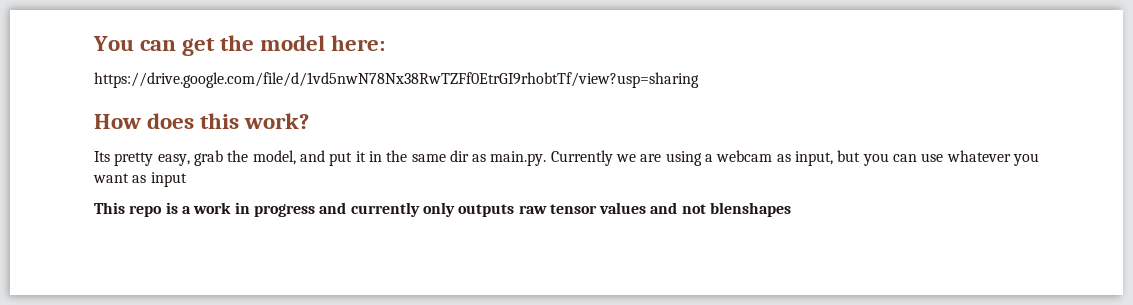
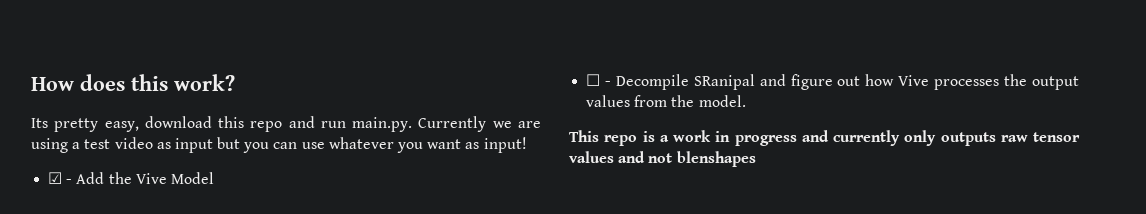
- You can get the model here:
- https://drive.google.com/file/d/1vd5nwN78Nx38RwTZFf0EtrGI9rhobtTf/view?usp=sharing
- Its pretty easy, grab the model, and put it in the same dir as main.py. Currently we are using a webcam as input, but you can use whatever you want as input
+ Its pretty easy, download this repo and run main.py. Currently we are using a test video as input but you can use whatever you want as input!
+ ☑ - Add the Vive Model
+ ☐ - Decompile SRanipal and figure out how Vive processes the output values from the model.

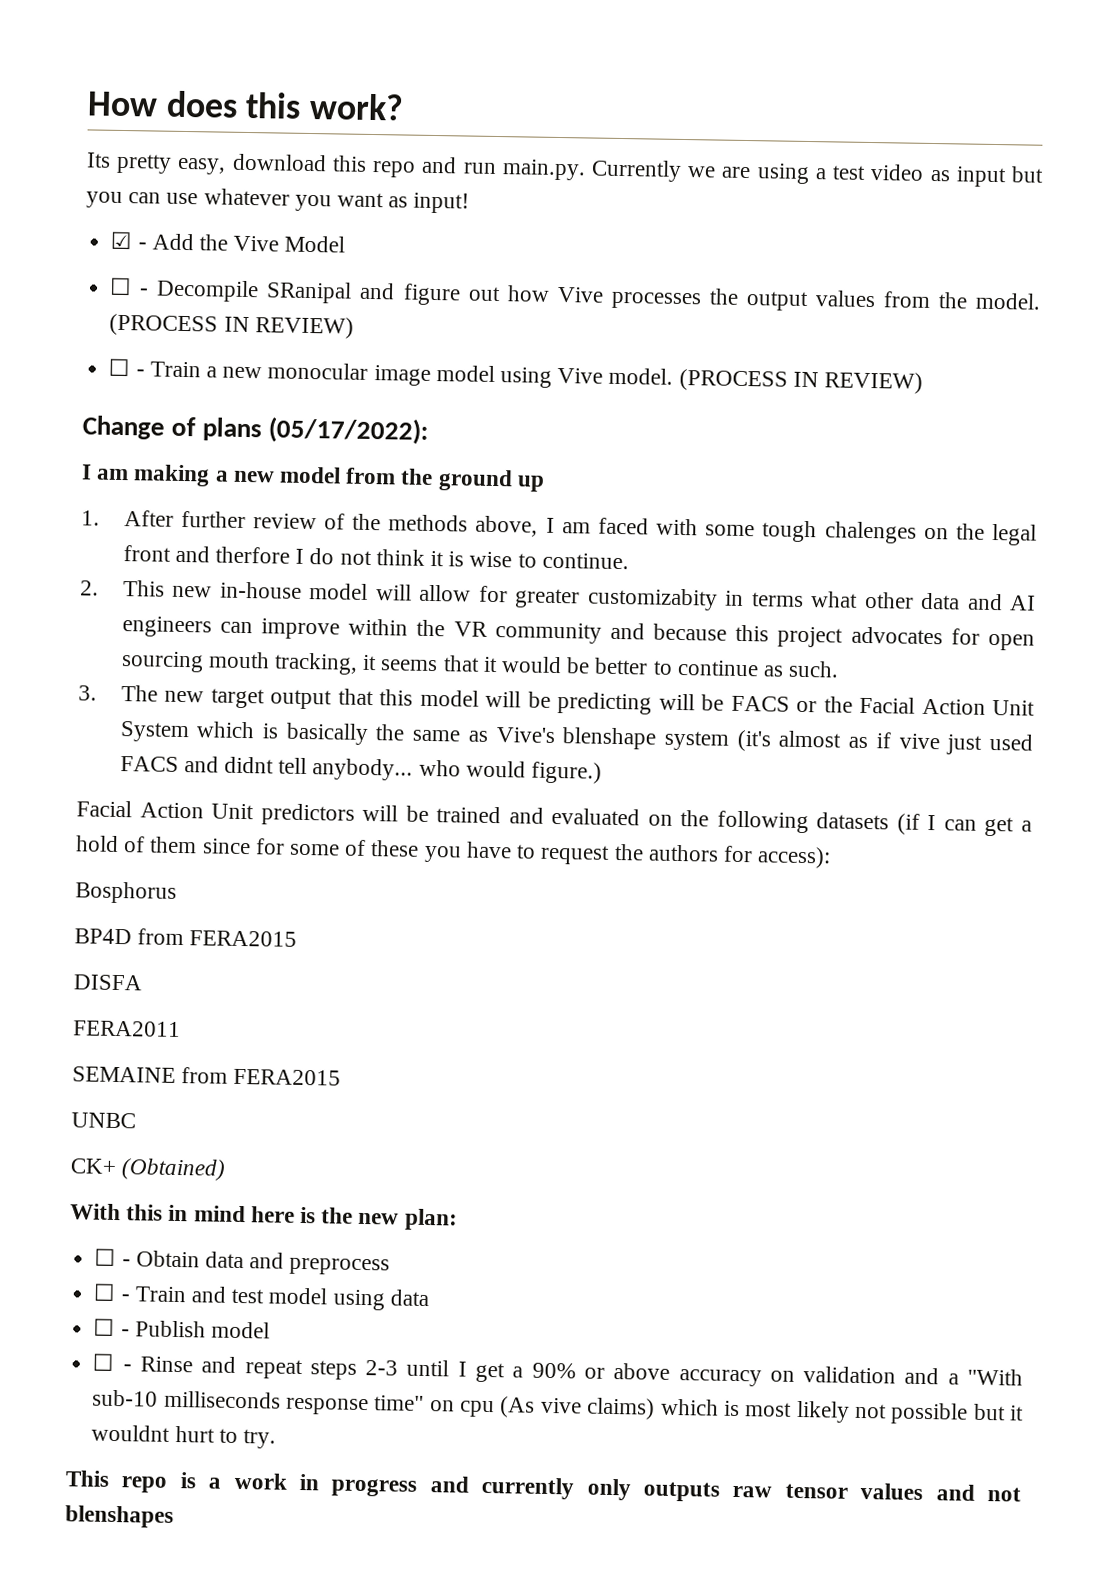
- ☐ - Decompile SRanipal and figure out how Vive processes the output values from the model.
+ ☐ - Decompile SRanipal and figure out how Vive processes the output values from the model. (PROCESS IN REVIEW)
+ ☐ - Train a new monocular image model using Vive model. (PROCESS IN REVIEW)
+ Change of plans (05/17/2022):
+ I am making a new model from the ground up
+ 1. After further review of the methods above, I am faced with some tough chalenges on the legal front and therfore I do not think it is wise to continue.
+ 2. This new in-house model will allow for greater customizabity in terms what other data and AI engineers can improve within the VR community and because this project advocates for open sourcing mouth tracking, it seems that it would be better to continue as such.
+ 3. The new target output that this model will be predicting will be FACS or the Facial Action Unit System which is basically the same as Vive's blenshape system (it's almost as if vive just used FACS and didnt tell anybody... who would figure.)
+ Facial Action Unit predictors will be trained and evaluated on the following datasets (if I can get a hold of them since for some of these you have to request the authors for access):
+ Bosphorus
+ BP4D from FERA2015
+ DISFA
+ FERA2011
+ SEMAINE from FERA2015
+ UNBC
+ CK+ (Obtained)
+ With this in mind here is the new plan:
+ ☐ - Obtain data and preprocess
+ ☐ - Train and test model using data
+ ☐ - Publish model
+ ☐ - Rinse and repeat steps 2-3 until I get a 90% or above accuracy on validation and a "With sub-10 milliseconds response time" on cpu (As vive claims) which is most likely not possible but it wouldnt hurt to try.

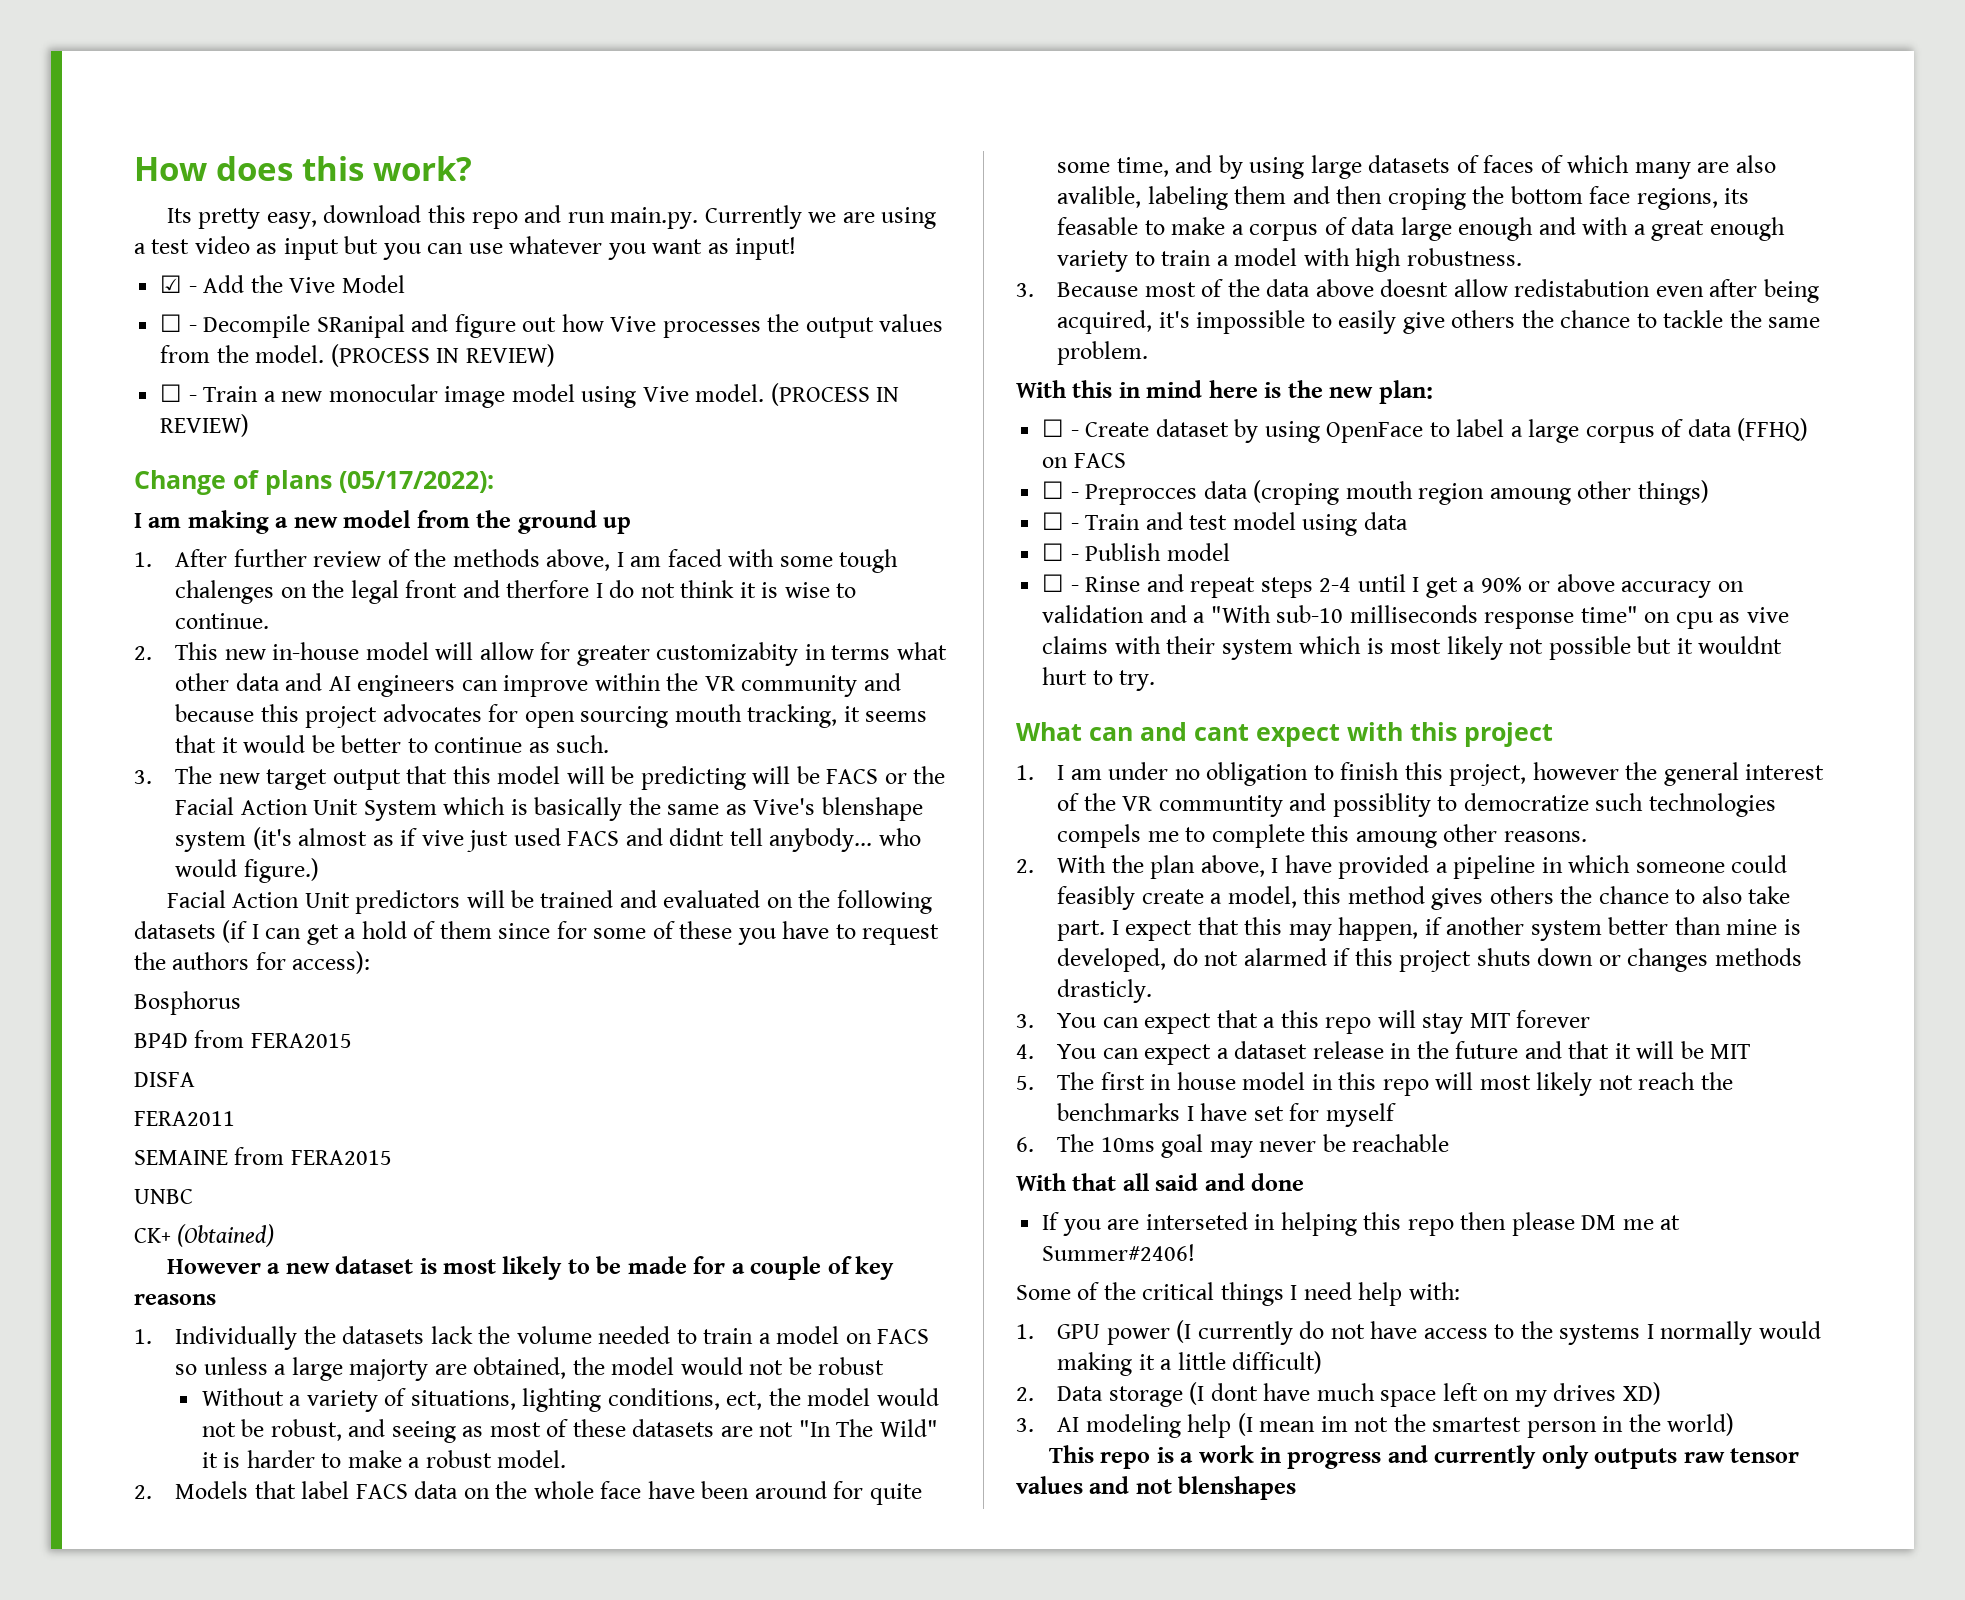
+ However a new dataset is most likely to be made for a couple of key reasons
+ 1. Individually the datasets lack the volume needed to train a model on FACS so unless a large majorty are obtained, the model would not be robust
+ Without a variety of situations, lighting conditions, ect, the model would not be robust, and seeing as most of these datasets are not "In The Wild" it is harder to make a robust model.
+ 2. Models that label FACS data on the whole face have been around for quite some time, and by using large datasets of faces of which many are also avalible, labeling them and then croping the bottom face regions, its feasable to make a corpus of data large enough and with a great enough variety to train a model with high robustness.
+ 3. Because most of the data above doesnt allow redistabution even after being acquired, it's impossible to easily give others the chance to tackle the same problem.
- ☐ - Obtain data and preprocess
+ ☐ - Create dataset by using OpenFace to label a large corpus of data (FFHQ) on FACS
+ ☐ - Preprocces data (croping mouth region amoung other things)
- ☐ - Rinse and repeat steps 2-3 until I get a 90% or above accuracy on validation and a "With sub-10 milliseconds response time" on cpu (As vive claims) which is most likely not possible but it wouldnt hurt to try.
+ ☐ - Rinse and repeat steps 2-4 until I get a 90% or above accuracy on validation and a "With sub-10 milliseconds response time" on cpu as vive claims with their system which is most likely not possible but it wouldnt hurt to try.
+ What can and cant expect with this project
+ 1. I am under no obligation to finish this project, however the general interest of the VR communtity and possiblity to democratize such technologies compels me to complete this amoung other reasons.
+ 2. With the plan above, I have provided a pipeline in which someone could feasibly create a model, this method gives others the chance to also take part. I expect that this may happen, if another system better than mine is developed, do not alarmed if this project shuts down or changes methods drasticly.
+ 3. You can expect that a this repo will stay MIT forever
+ 4. You can expect a dataset release in the future and that it will be MIT
+ 5. The first in house model in this repo will most likely not reach the benchmarks I have set for myself
+ 6. The 10ms goal may never be reachable
+ With that all said and done
+ If you are interseted in helping this repo then please DM me at Summer#2406!
+ Some of the critical things I need help with:
+ 1. GPU power (I currently do not have access to the systems I normally would making it a little difficult)
+ 2. Data storage (I dont have much space left on my drives XD)
+ 3. AI modeling help (I mean im not the smartest person in the world)

